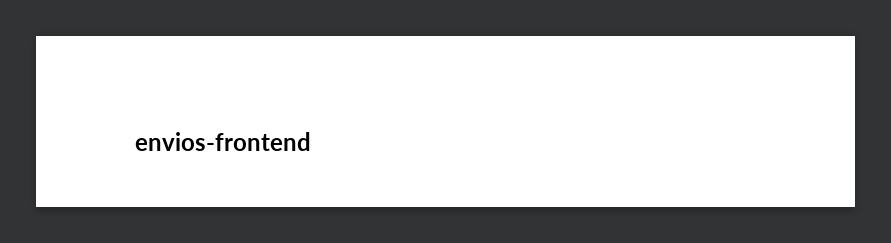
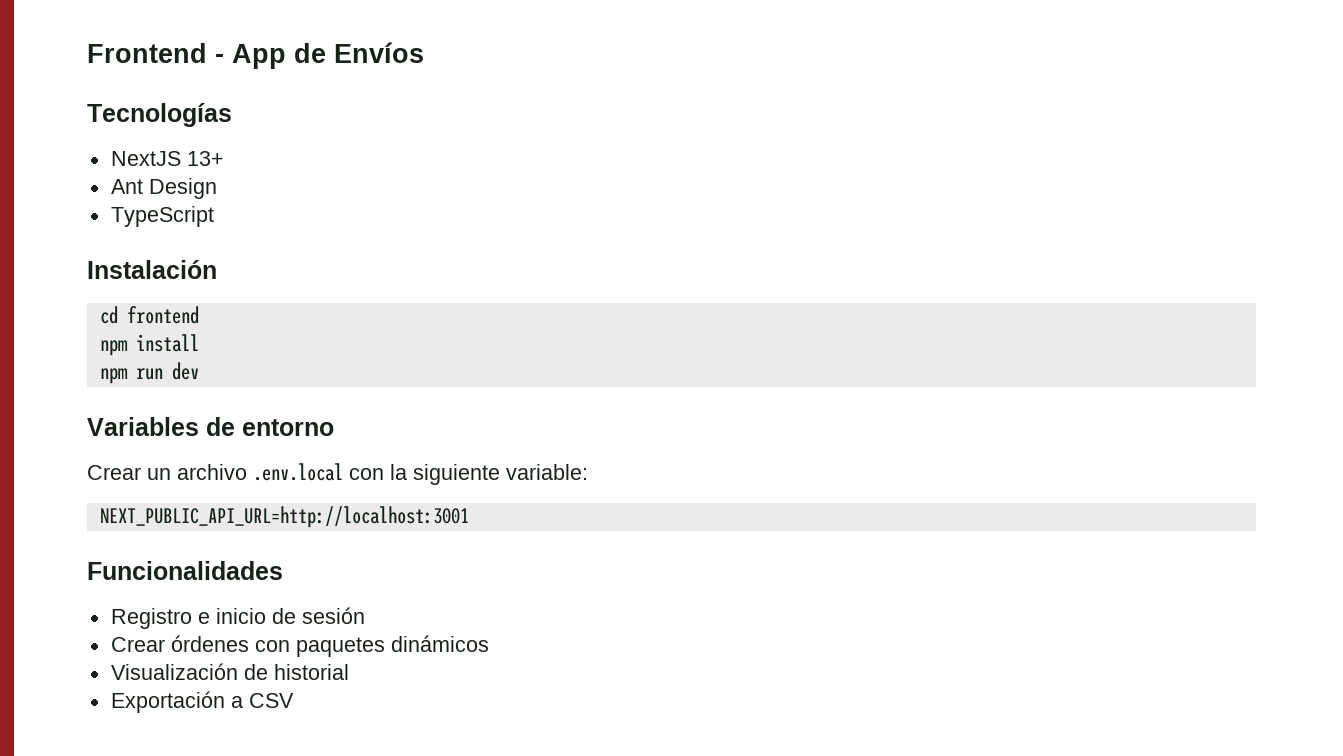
- envios-frontend
+ Frontend - App de Envíos
+ Tecnologías
+ NextJS 13+
+ Ant Design
+ TypeScript
+ Instalación
+ cd frontend
+ npm install
+ npm run dev
+ Variables de entorno
+ Crear un archivo .env.local con la siguiente variable:
+ NEXT_PUBLIC_API_URL=http://localhost:3001
+ Funcionalidades
+ Registro e inicio de sesión
+ Crear órdenes con paquetes dinámicos
+ Visualización de historial
+ Exportación a CSV

